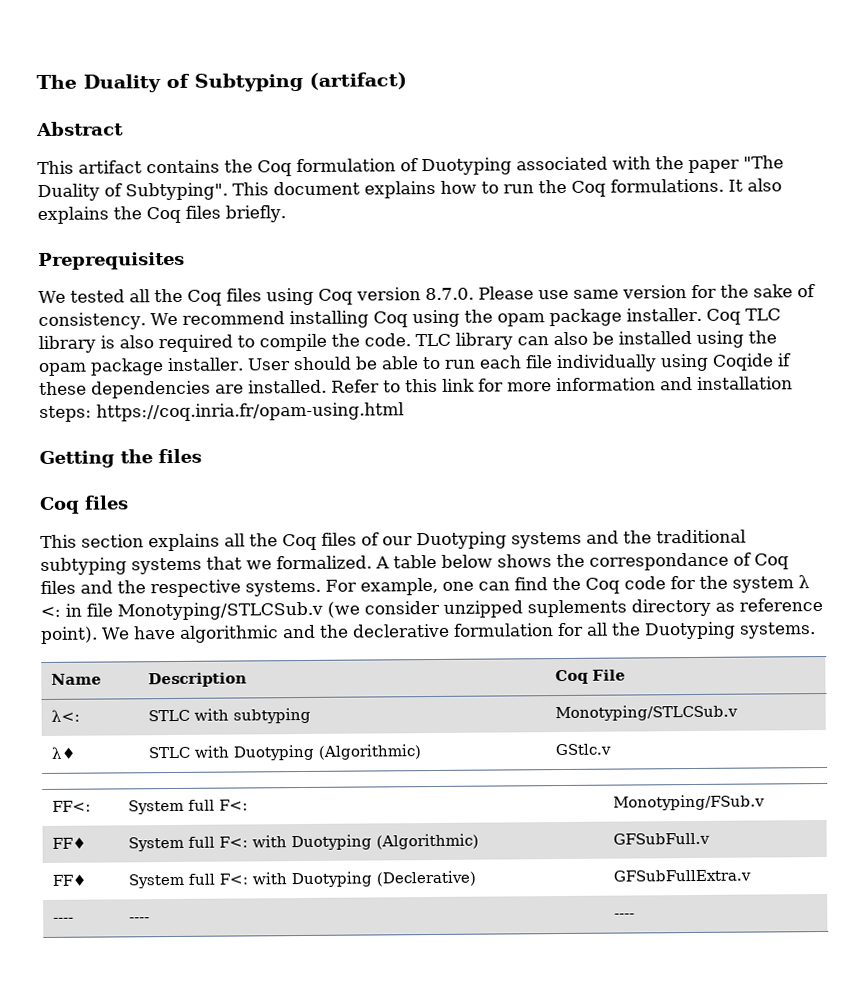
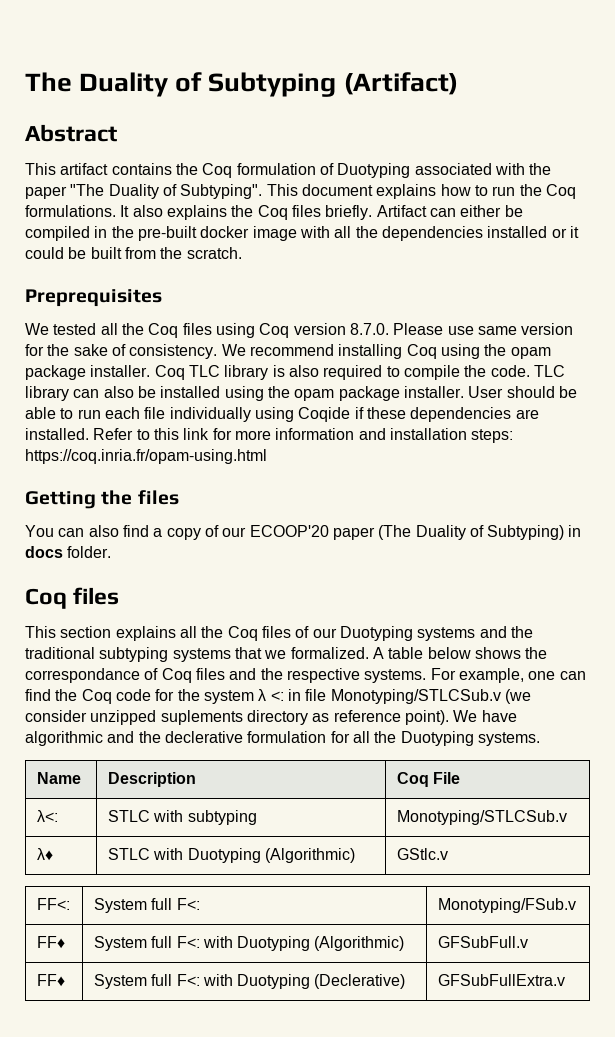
- The Duality of Subtyping (artifact)
+ The Duality of Subtyping (Artifact)
+ Artifact can either be compiled in the pre-built docker image with all the dependencies installed or it could be built from the scratch.
+ You can also find a copy of our ECOOP'20 paper (The Duality of Subtyping) in docs folder.
- ---- | ---- | ----

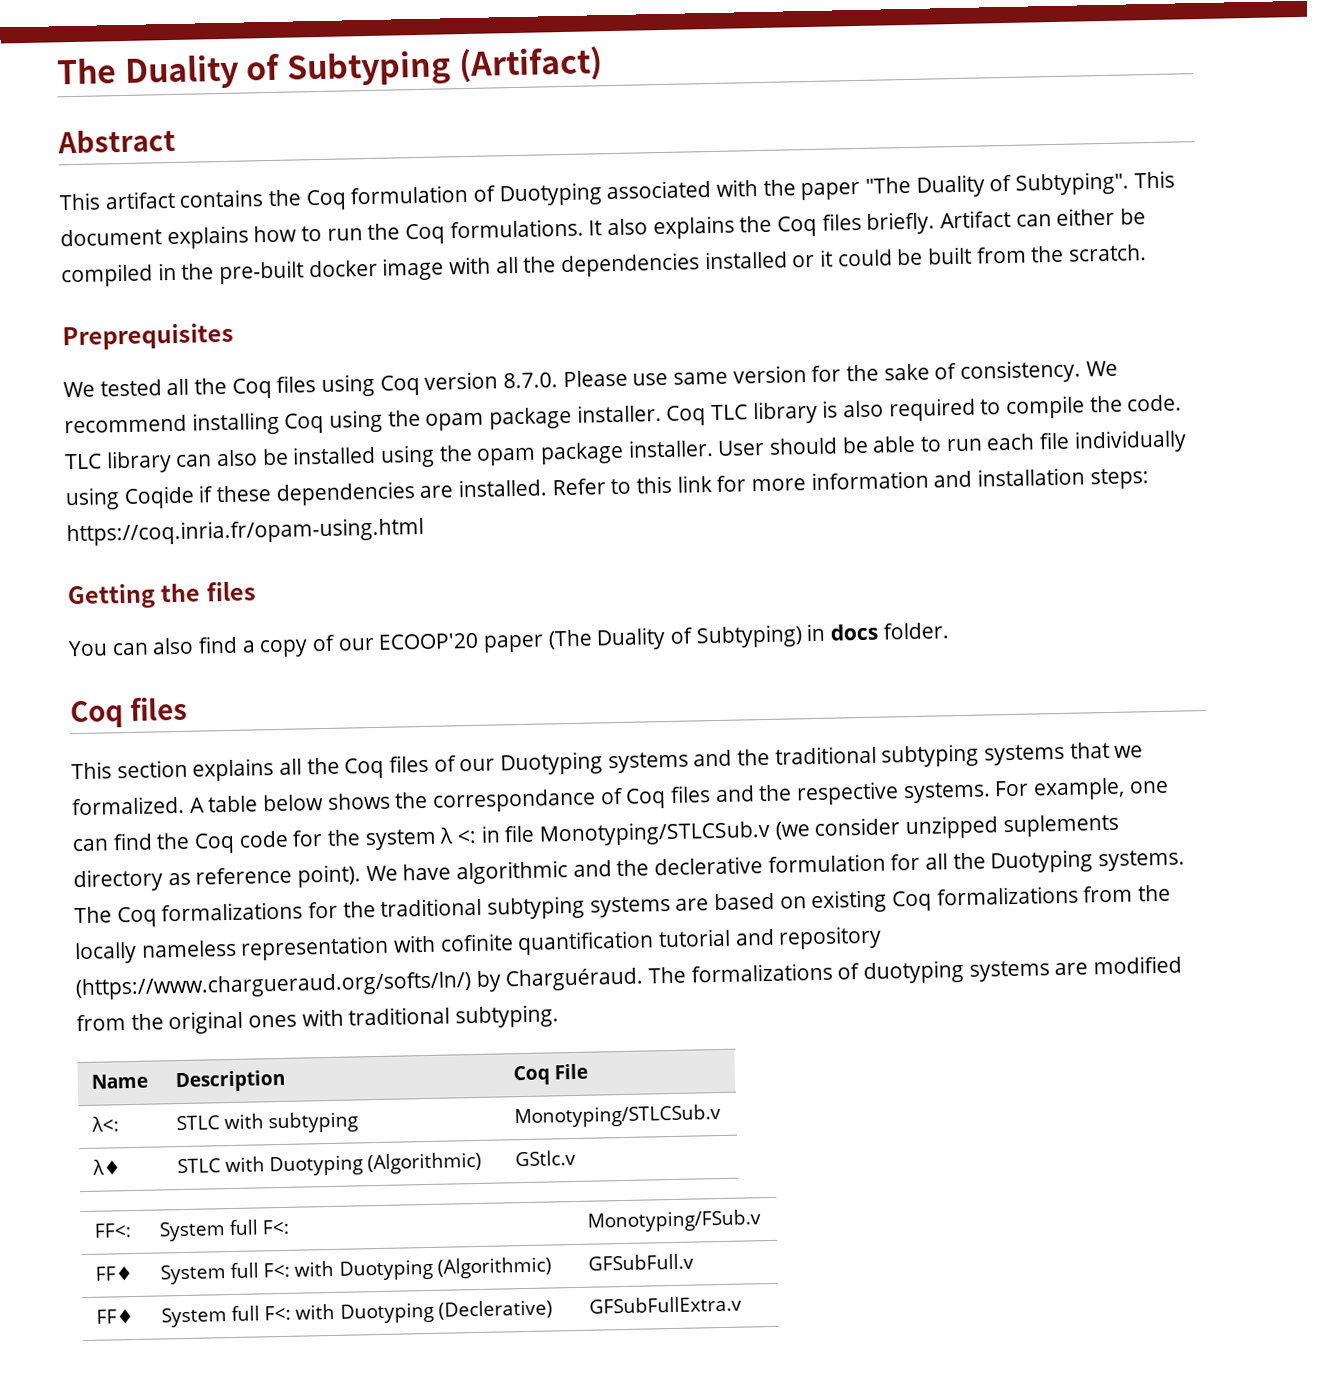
+ The Coq formalizations for the traditional subtyping systems are based on existing Coq formalizations from the locally nameless representation with cofinite quantification tutorial and repository (https://www.chargueraud.org/softs/ln/) by Charguéraud. The formalizations of duotyping systems are modified from the original ones with traditional subtyping.

